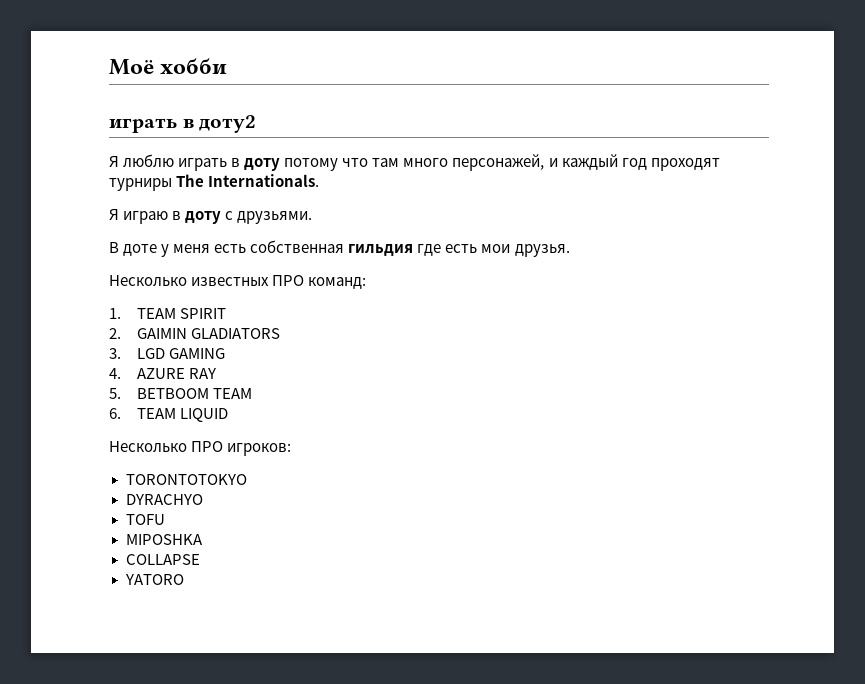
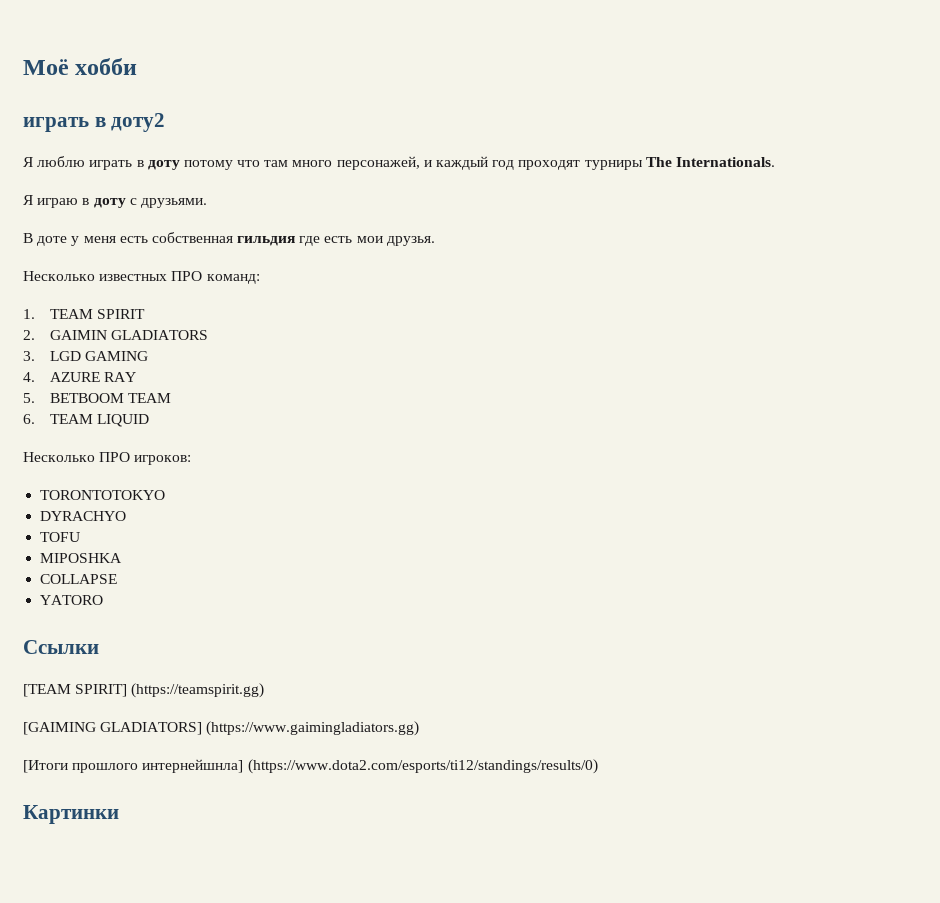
+ Ссылки
+ [TEAM SPIRIT] (https://teamspirit.gg)
+ [GAIMING GLADIATORS] (https://www.gaimingladiators.gg)
+ [Итоги прошлого интернейшнла] (https://www.dota2.com/esports/ti12/standings/results/0)
+ Картинки

